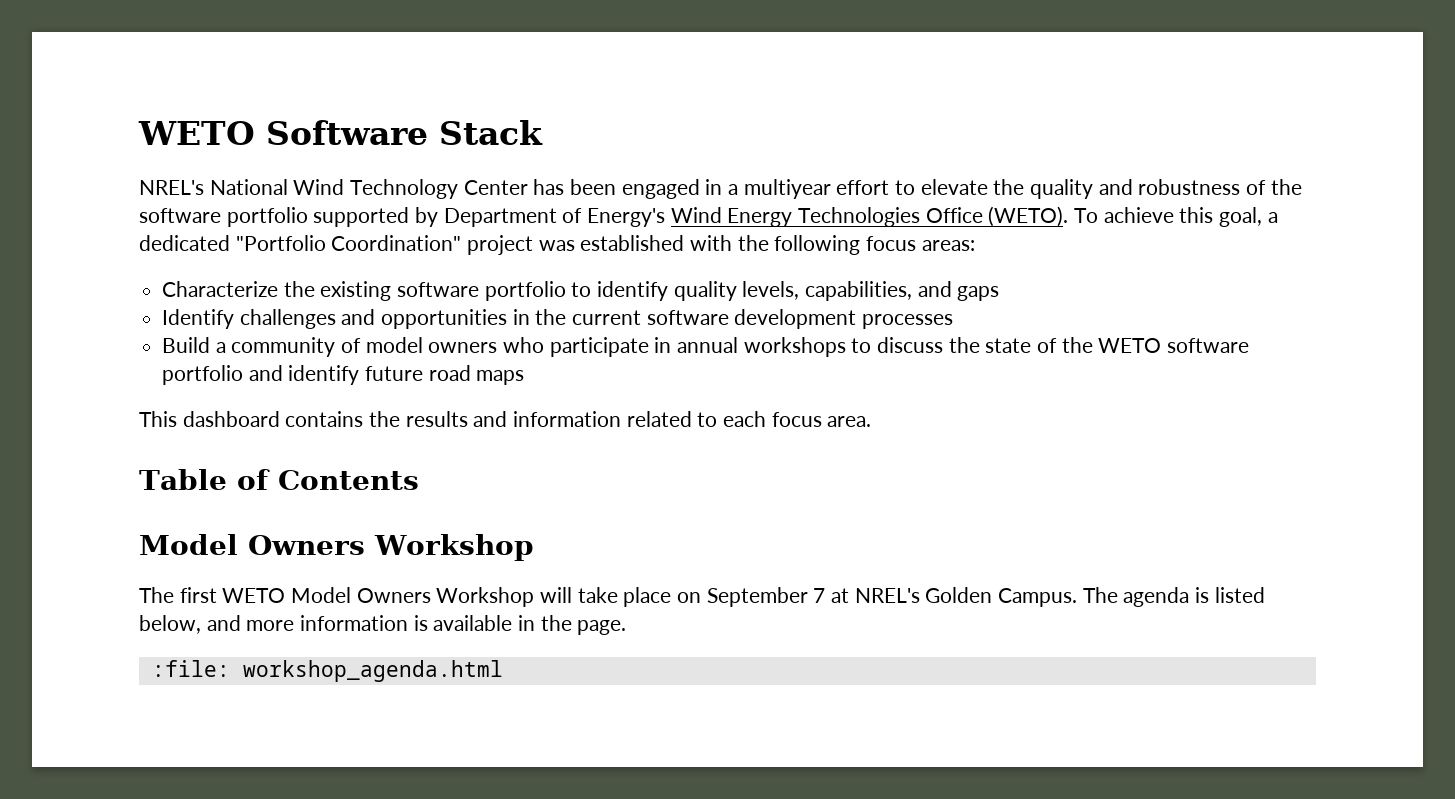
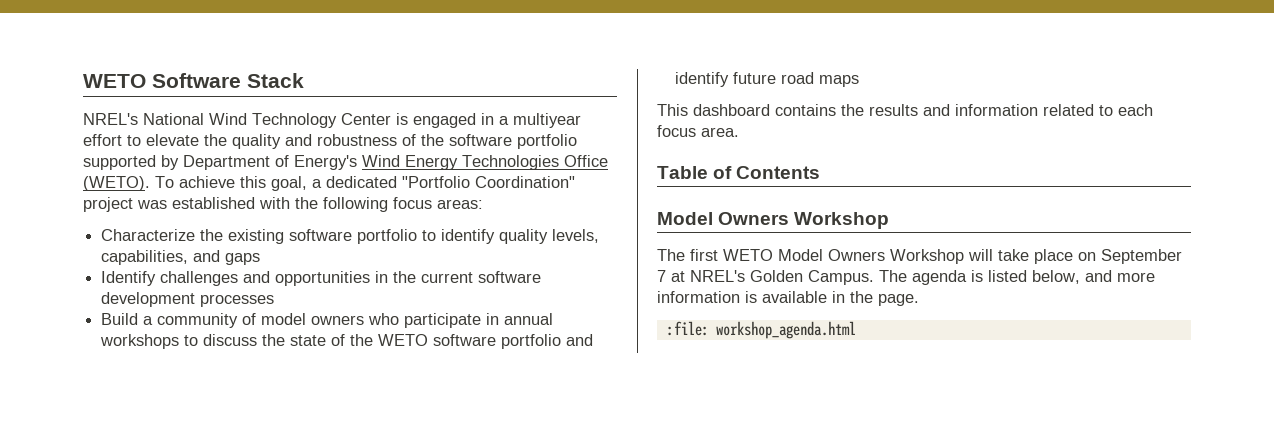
- NREL's National Wind Technology Center has been engaged in a multiyear effort to elevate the quality and robustness of the software portfolio supported by Department of Energy's Wind Energy Technologies Office (WETO).
+ NREL's National Wind Technology Center is engaged in a multiyear effort to elevate the quality and robustness of the software portfolio supported by Department of Energy's Wind Energy Technologies Office (WETO).

